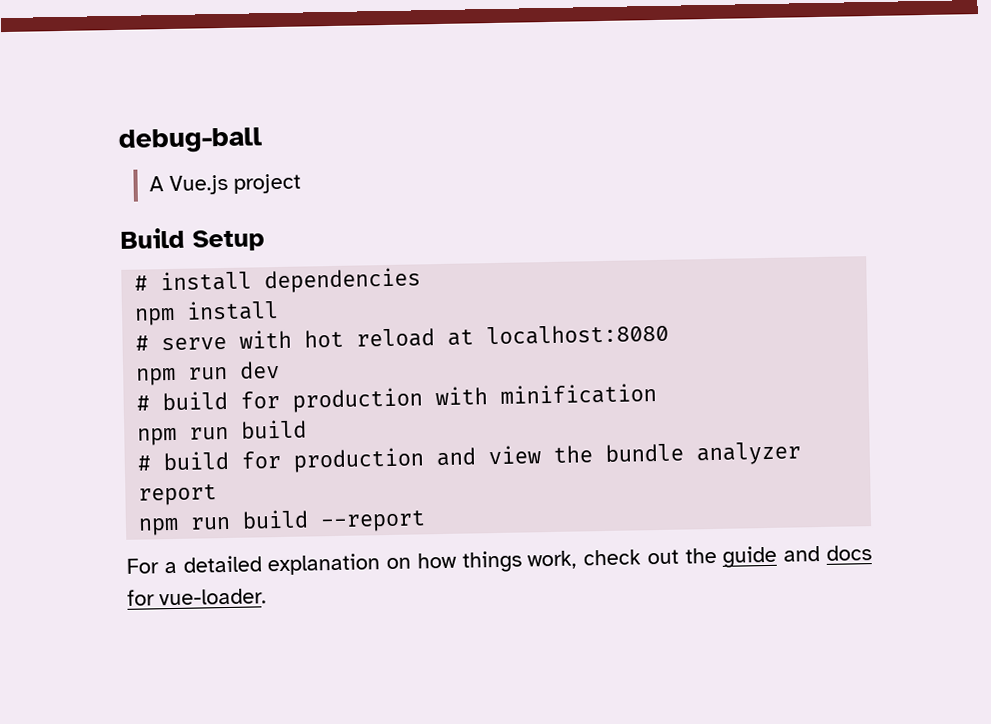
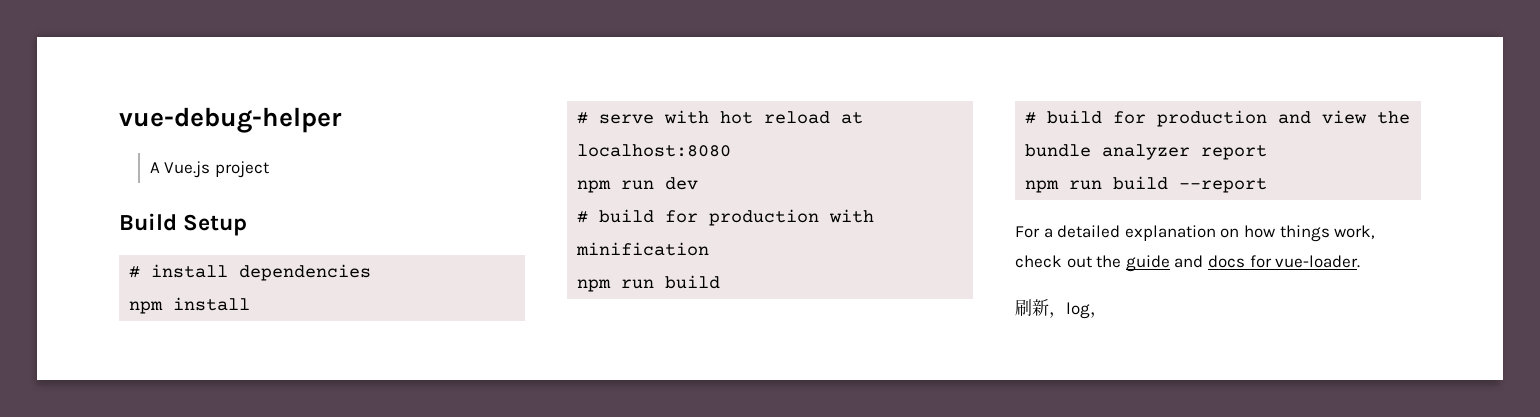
- debug-ball
+ vue-debug-helper
+ 刷新，log，

